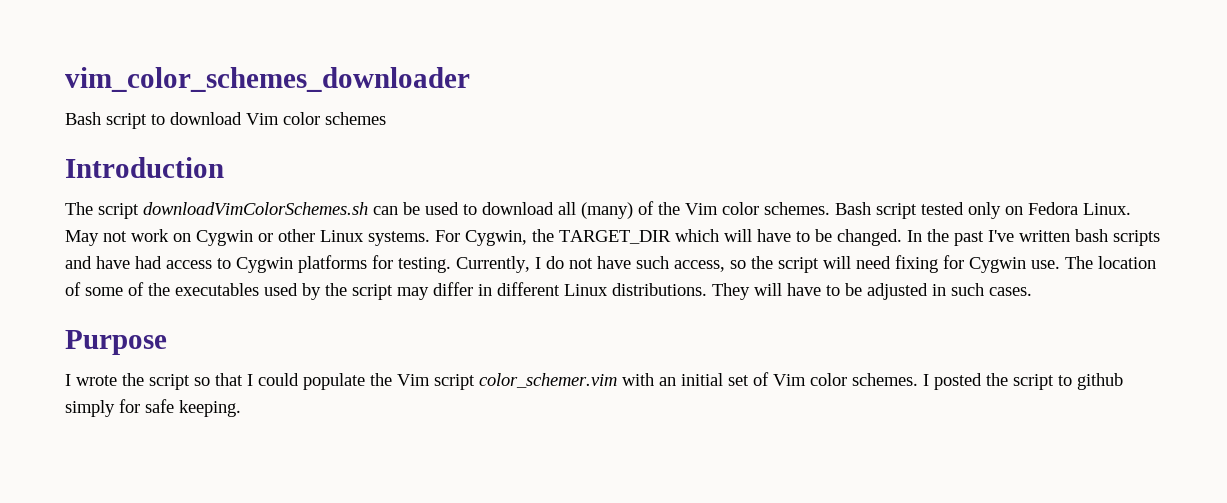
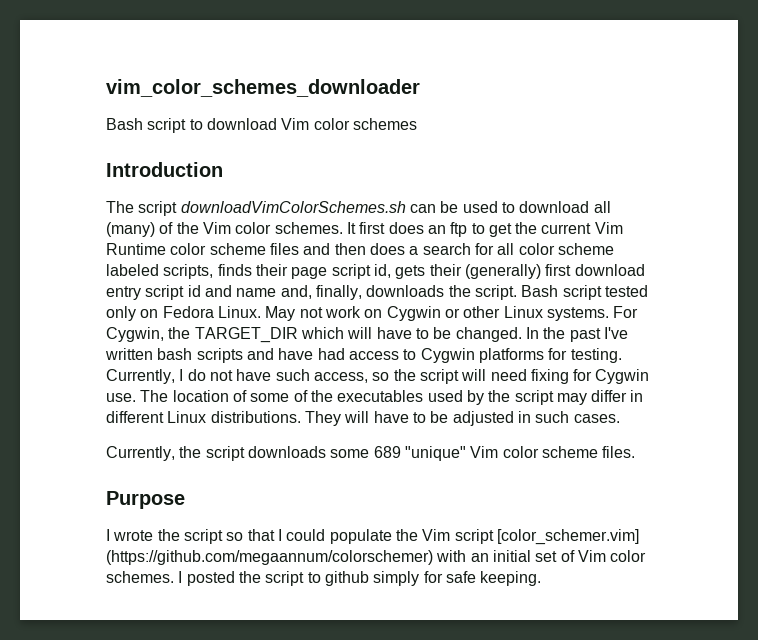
+ It first does an ftp to get the current Vim Runtime color scheme files and then does a search for all color scheme labeled scripts, finds their page script id, gets their (generally) first download entry script id and name and, finally, downloads the script.
+ Currently, the script downloads some 689 "unique" Vim color scheme files.
- I wrote the script so that I could populate the Vim script color_schemer.vim with an initial set of Vim color schemes.
+ I wrote the script so that I could populate the Vim script [color_schemer.vim] (https://github.com/megaannum/colorschemer) with an initial set of Vim color schemes.

